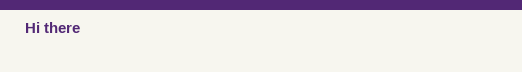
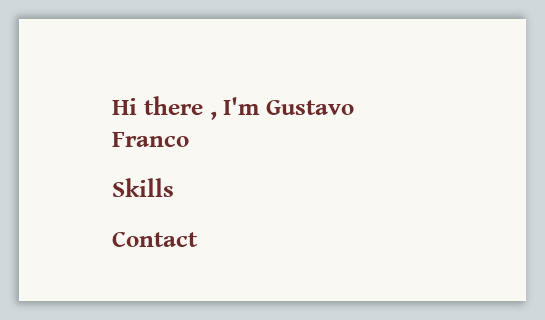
- Hi there
+ Hi there , I'm Gustavo Franco
+ Skills
+ Contact

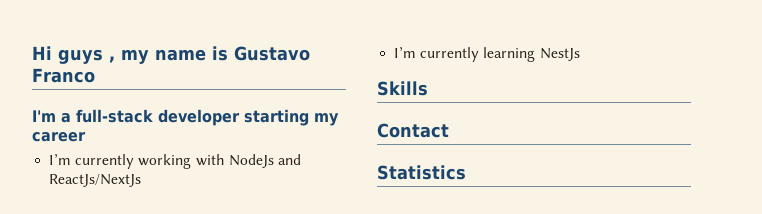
- Hi there , I'm Gustavo Franco
+ Hi guys , my name is Gustavo Franco
+ I'm a full-stack developer starting my career
+ I’m currently working with NodeJs and ReactJs/NextJs
+ I’m currently learning NestJs
+ Statistics

